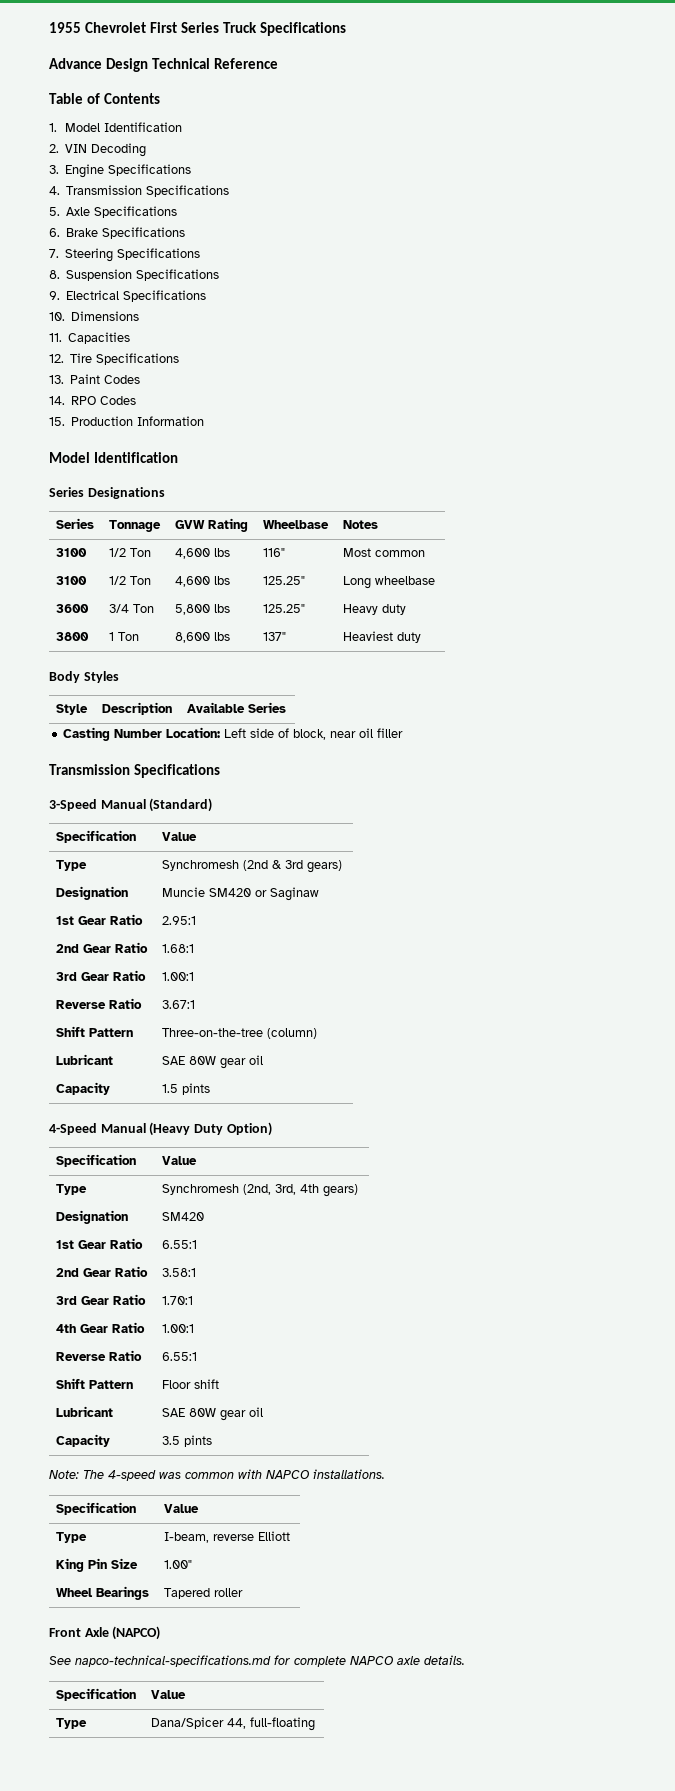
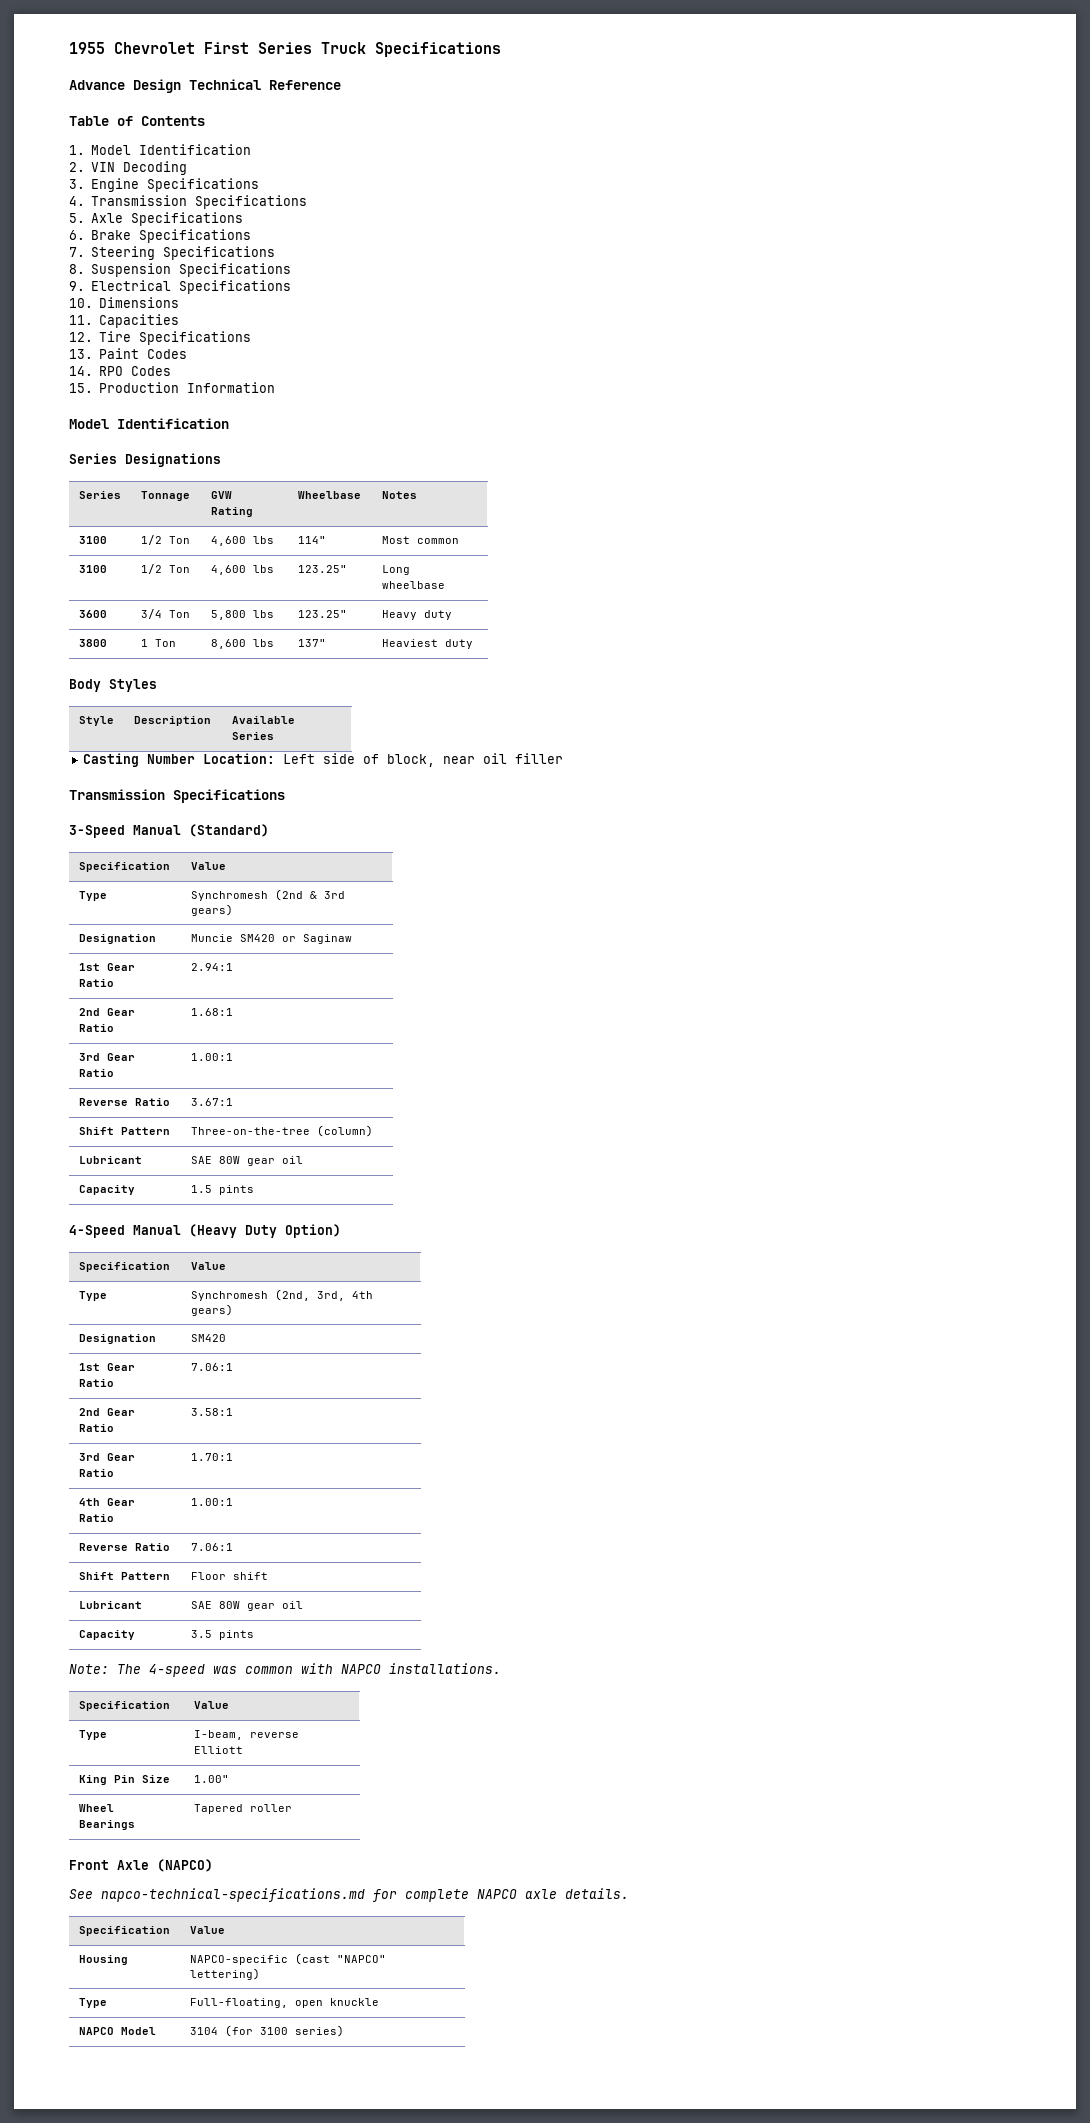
- 3100 | 1/2 Ton | 4,600 lbs | 116" | Most common
+ 3100 | 1/2 Ton | 4,600 lbs | 114" | Most common
- 3100 | 1/2 Ton | 4,600 lbs | 125.25" | Long wheelbase
+ 3100 | 1/2 Ton | 4,600 lbs | 123.25" | Long wheelbase
- 3600 | 3/4 Ton | 5,800 lbs | 125.25" | Heavy duty
+ 3600 | 3/4 Ton | 5,800 lbs | 123.25" | Heavy duty
- 1st Gear Ratio | 2.95:1
+ 1st Gear Ratio | 2.94:1
- 1st Gear Ratio | 6.55:1
+ 1st Gear Ratio | 7.06:1
- Reverse Ratio | 6.55:1
+ Reverse Ratio | 7.06:1
- Type | Dana/Spicer 44, full-floating
+ Housing | NAPCO-specific (cast "NAPCO" lettering)
+ Type | Full-floating, open knuckle
+ NAPCO Model | 3104 (for 3100 series)

